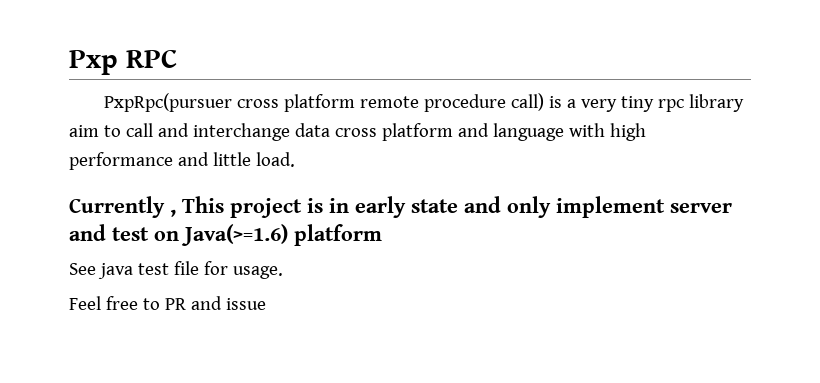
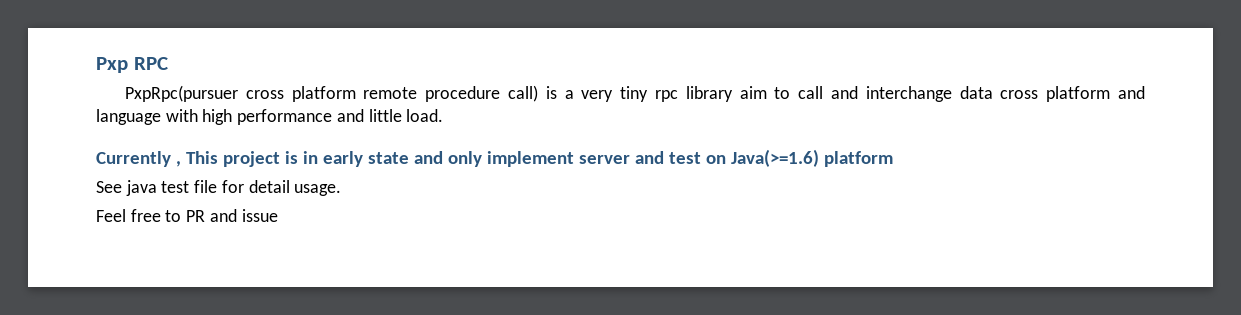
- See java test file for usage.
+ See java test file for detail usage.

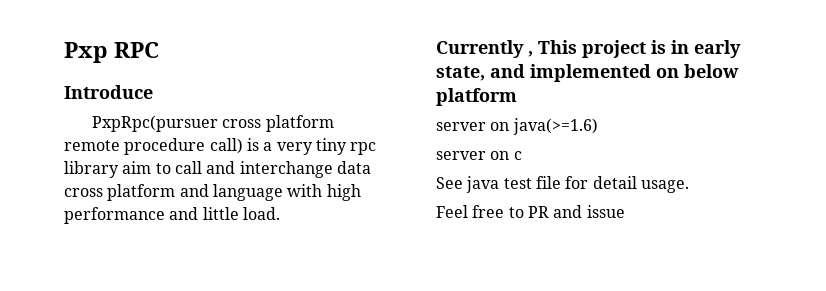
+ Introduce
- Currently , This project is in early state and only implement server and test on Java(>=1.6) platform
+ Currently , This project is in early state, and implemented on below platform
+ server on java(>=1.6)
+ server on c

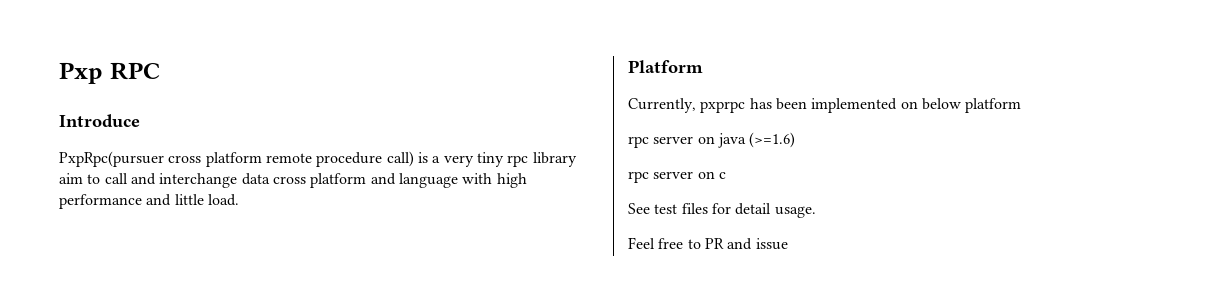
- Currently , This project is in early state, and implemented on below platform
+ Platform
+ Currently, pxprpc has been implemented on below platform
- server on java(>=1.6)
- server on c
+ rpc server on java (>=1.6)
+ rpc server on c
- See java test file for detail usage.
+ See test files for detail usage.

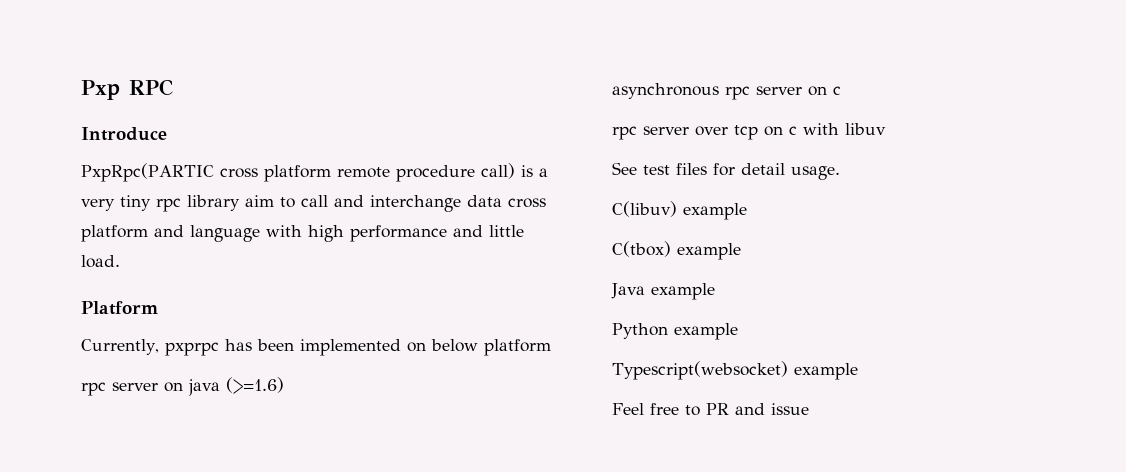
- PxpRpc(pursuer cross platform remote procedure call) is a very tiny rpc library aim to call and interchange data cross platform and language with high performance and little load.
+ PxpRpc(PARTIC cross platform remote procedure call) is a very tiny rpc library aim to call and interchange data cross platform and language with high performance and little load.
- rpc server on c
+ asynchronous rpc server on c
+ rpc server over tcp on c with libuv
+ C(libuv) example
+ C(tbox) example
+ Java example
+ Python example
+ Typescript(websocket) example

